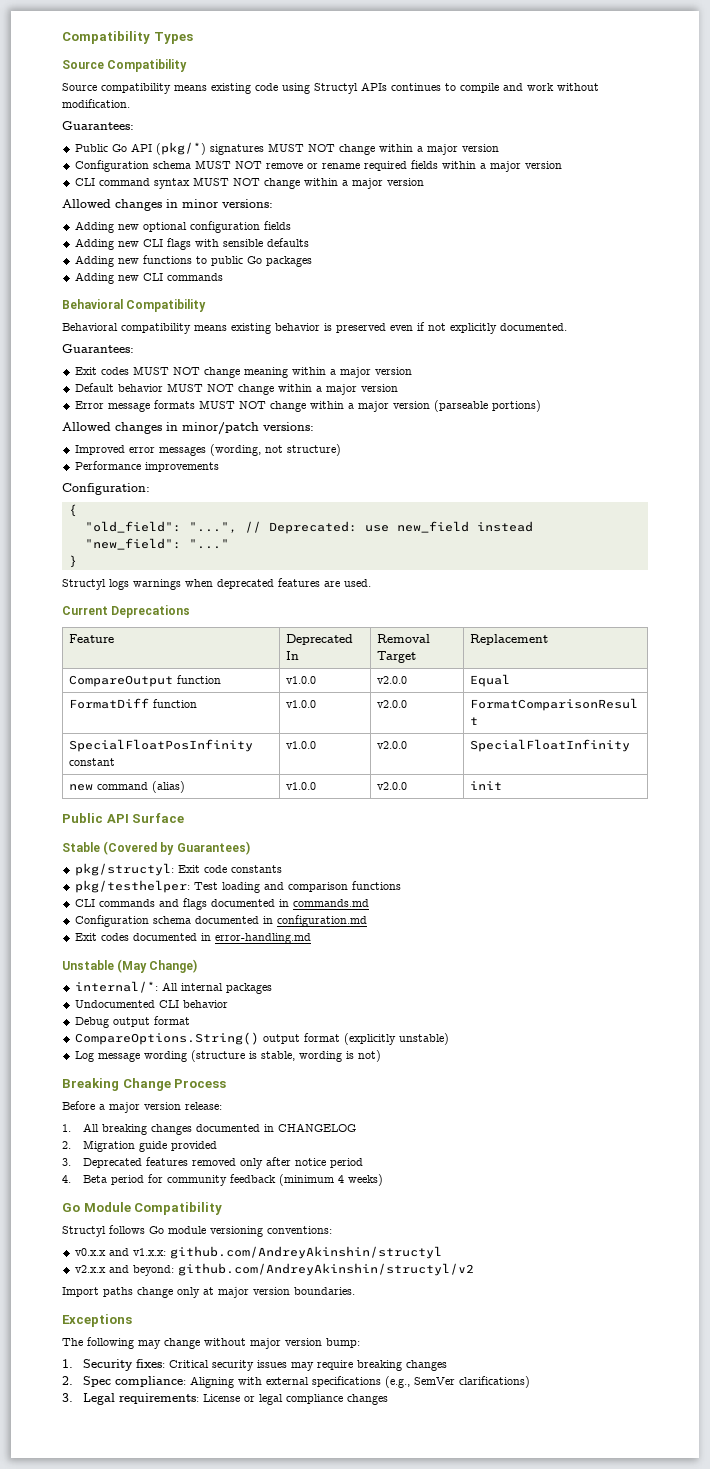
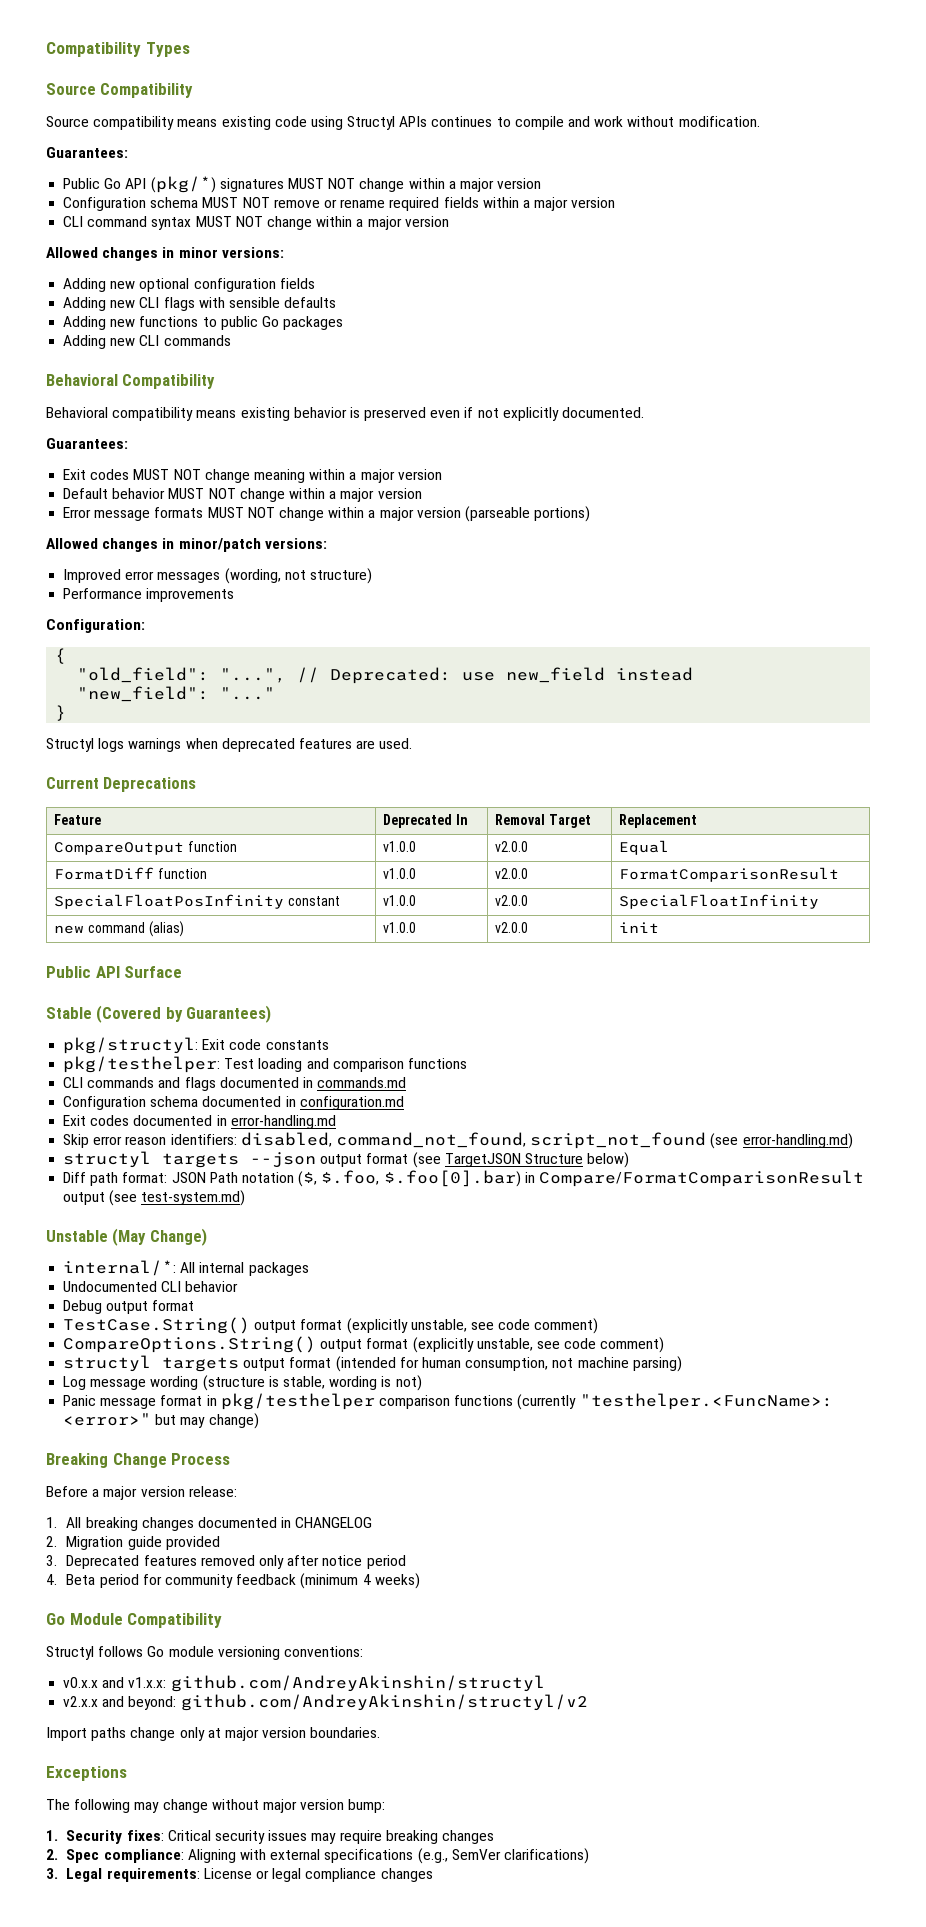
+ Skip error reason identifiers: disabled, command_not_found, script_not_found (see error-handling.md)
+ structyl targets --json output format (see TargetJSON Structure below)
+ Diff path format: JSON Path notation ($, $.foo, $.foo[0].bar) in Compare/FormatComparisonResult output (see test-system.md)
- CompareOptions.String() output format (explicitly unstable)
+ TestCase.String() output format (explicitly unstable, see code comment)
+ CompareOptions.String() output format (explicitly unstable, see code comment)
+ structyl targets output format (intended for human consumption, not machine parsing)
+ Panic message format in pkg/testhelper comparison functions (currently "testhelper.<FuncName>: <error>" but may change)

